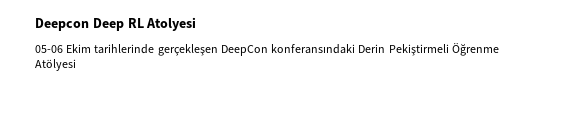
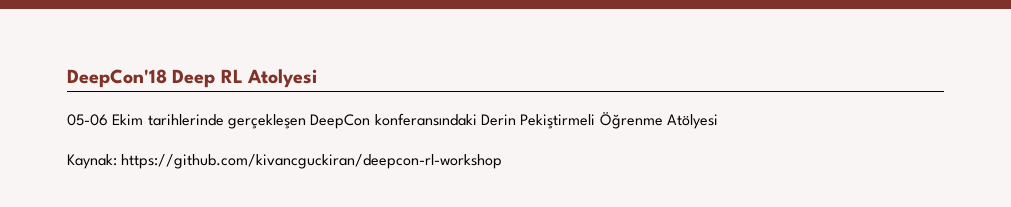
- Deepcon Deep RL Atolyesi
+ DeepCon'18 Deep RL Atolyesi
+ Kaynak: https://github.com/kivancguckiran/deepcon-rl-workshop

